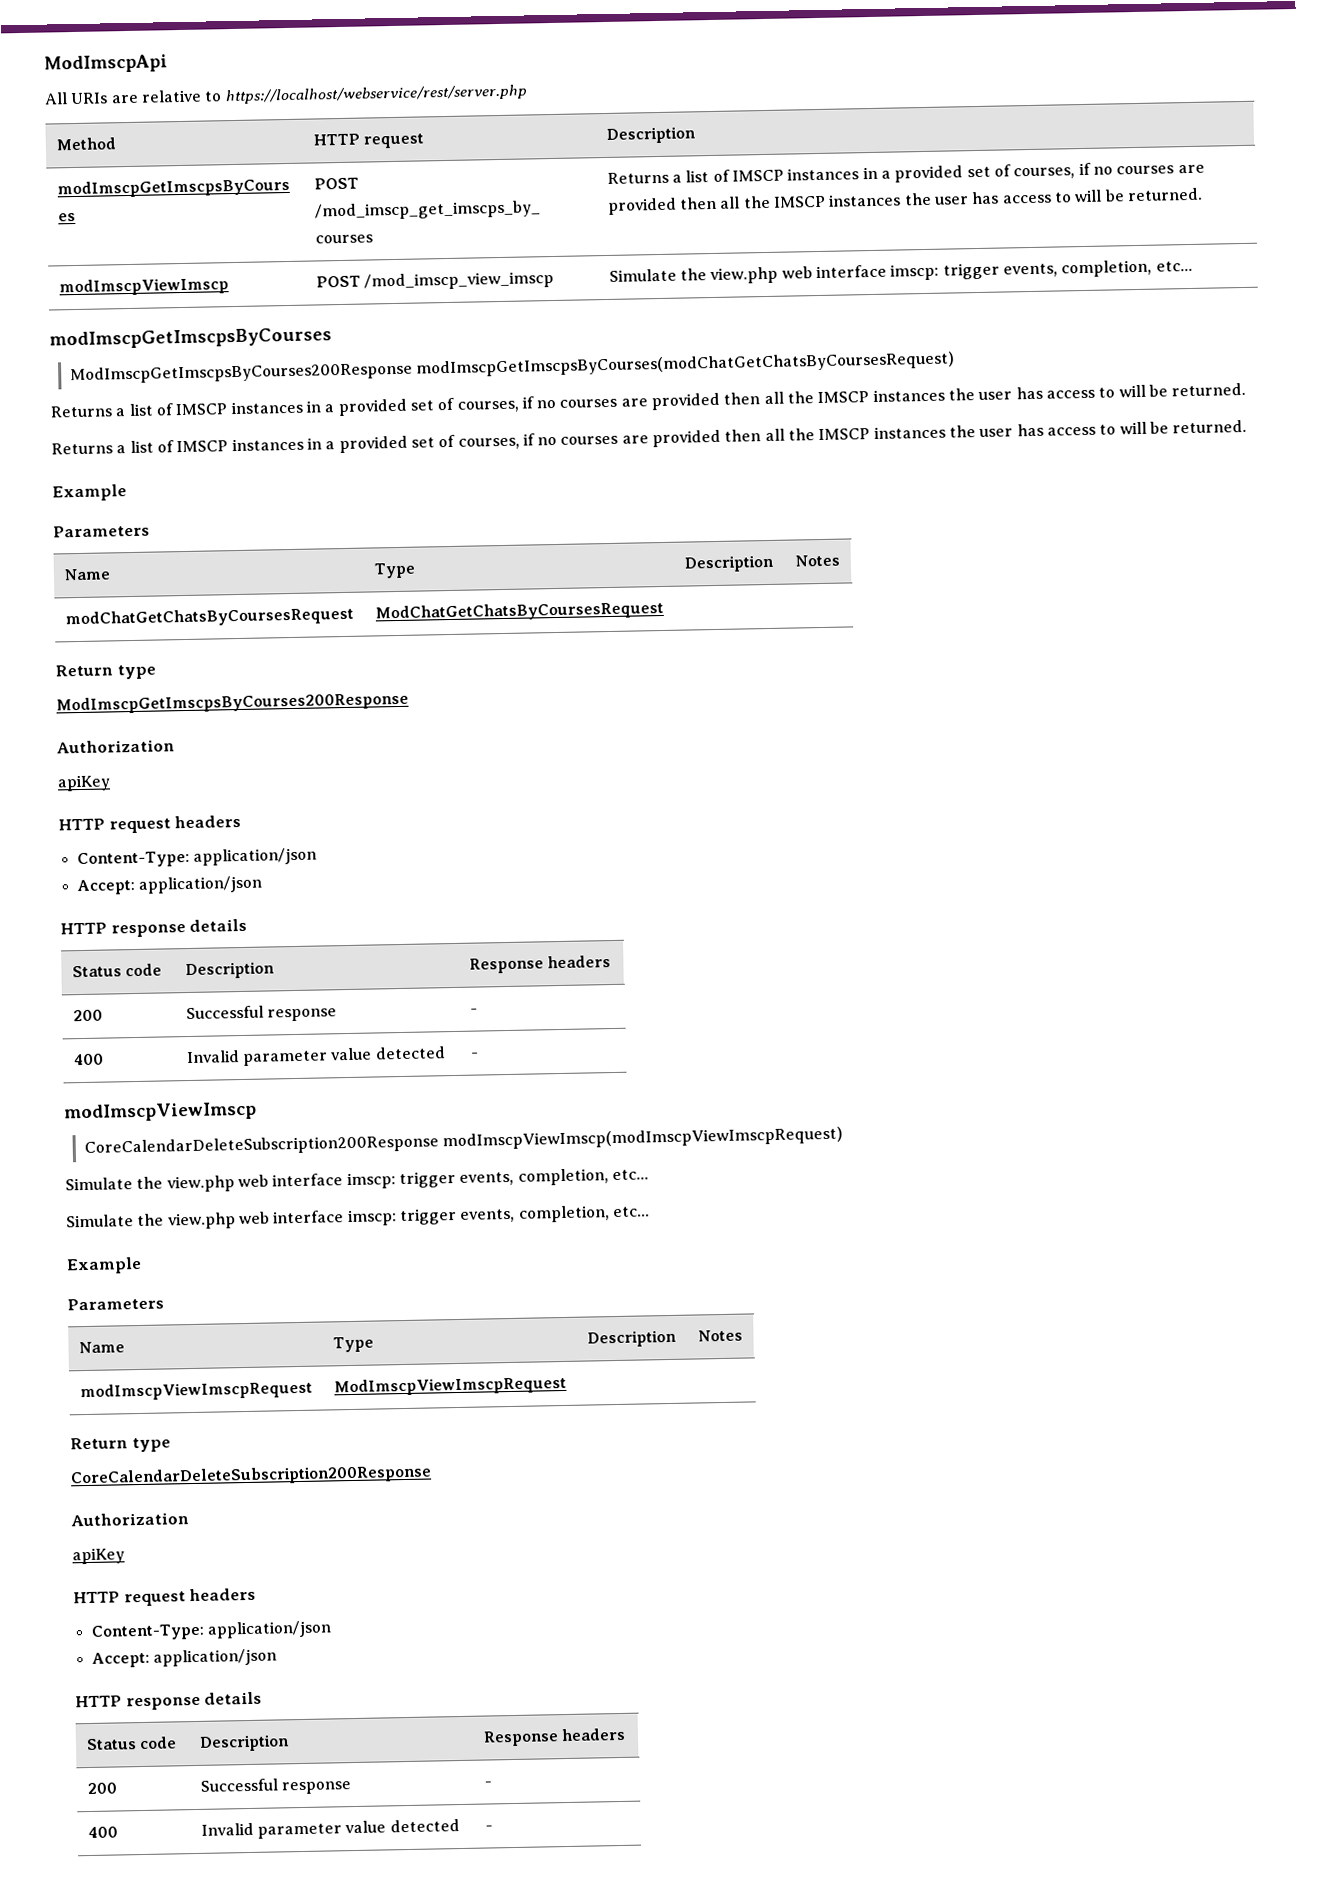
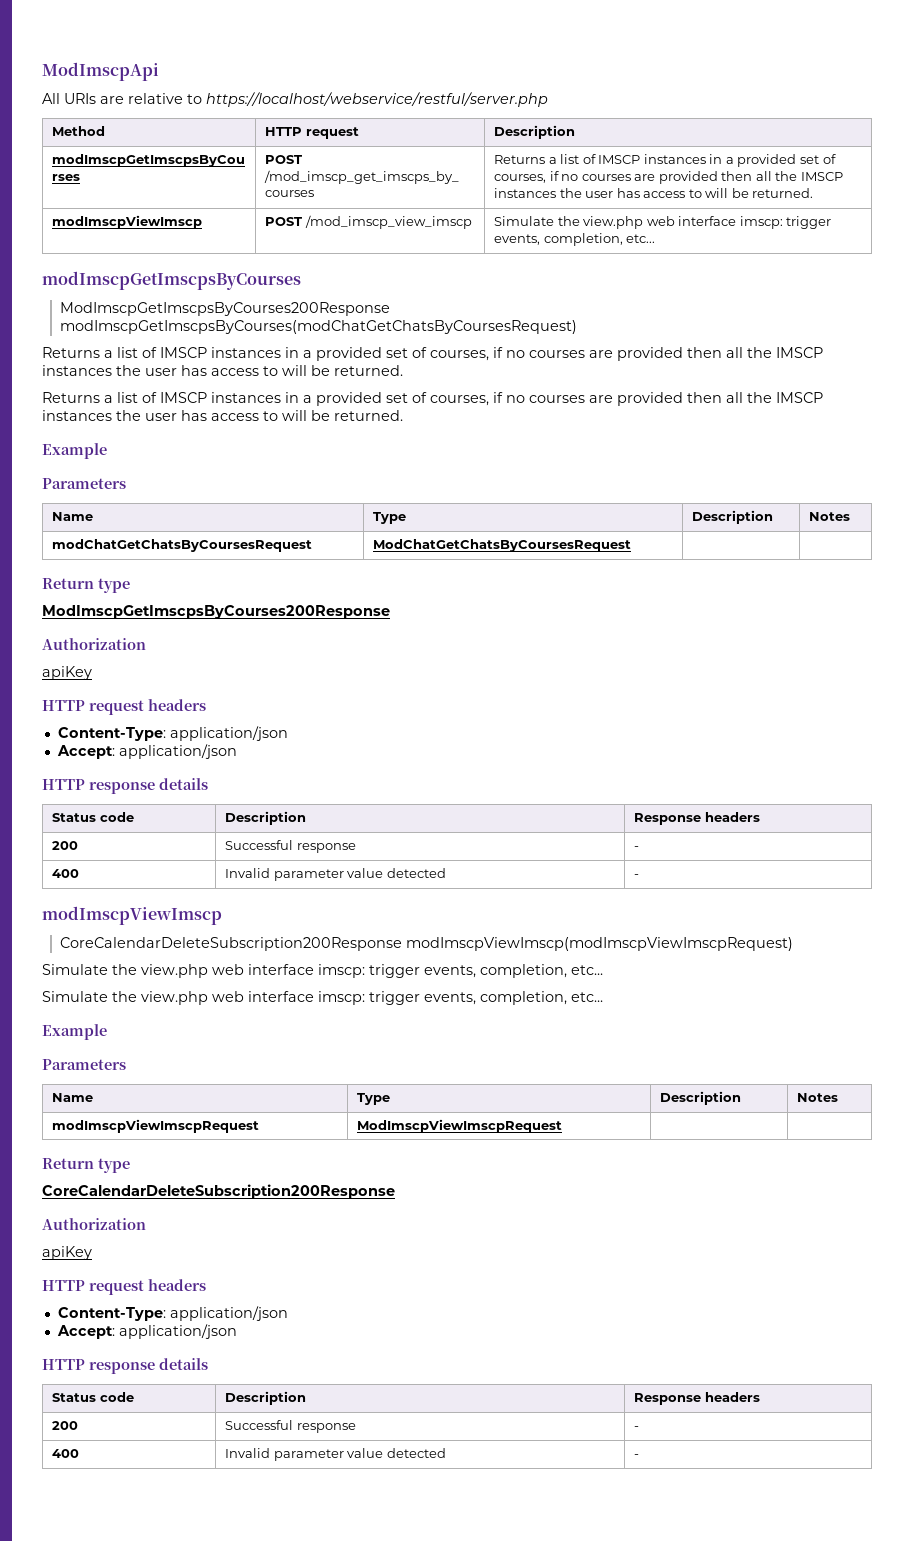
- All URIs are relative to https://localhost/webservice/rest/server.php
+ All URIs are relative to https://localhost/webservice/restful/server.php

